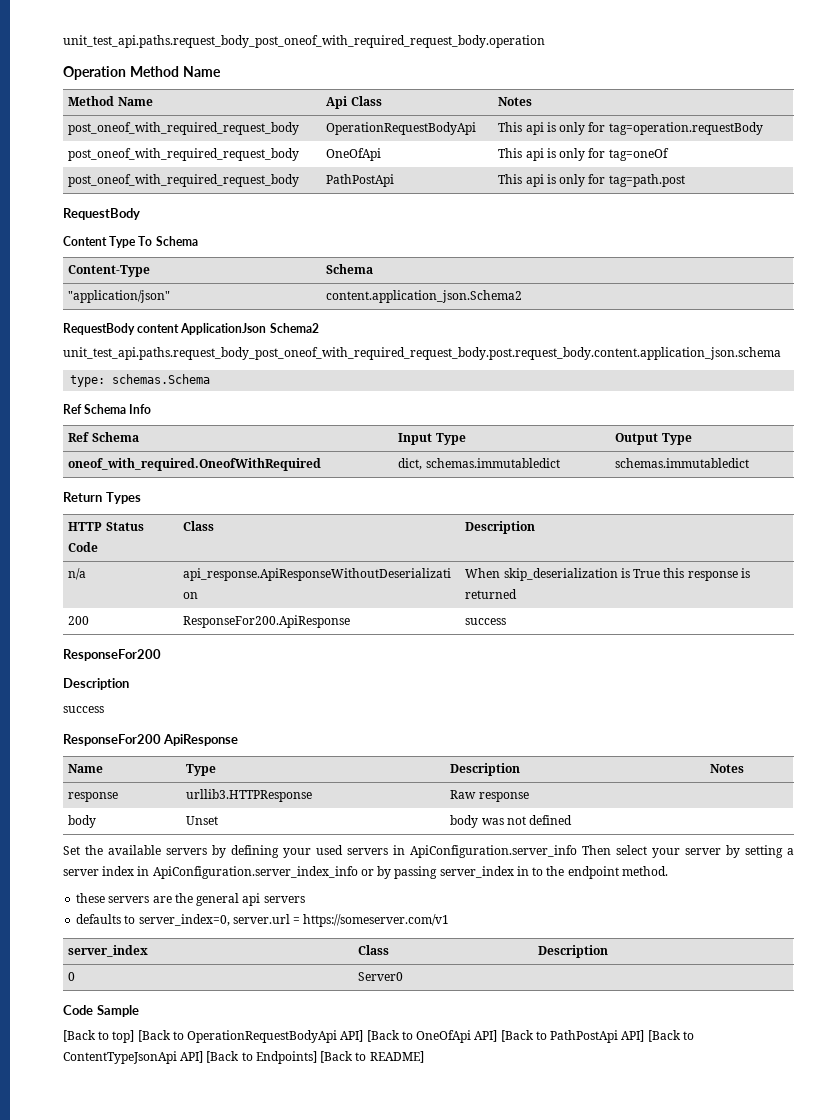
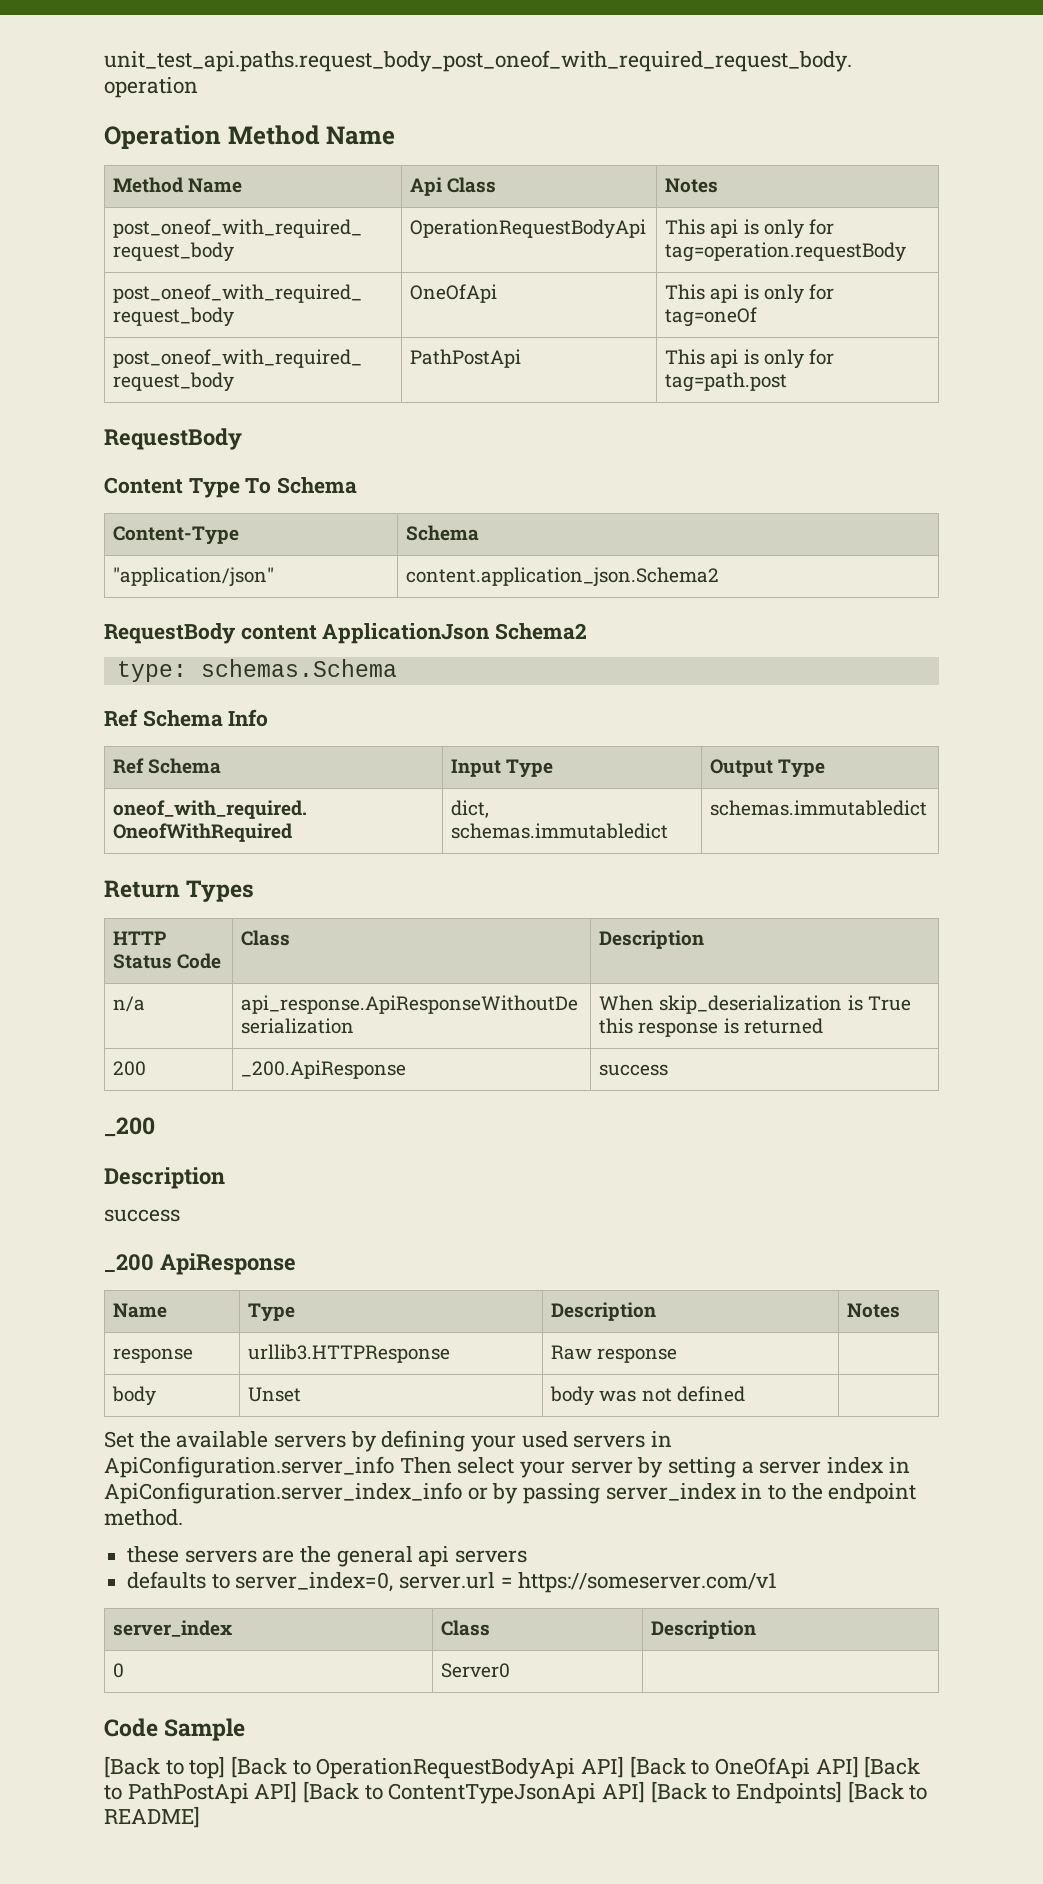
- unit_test_api.paths.request_body_post_oneof_with_required_request_body.post.request_body.content.application_json.schema
- 200 | ResponseFor200.ApiResponse | success
- ResponseFor200
+ 200 | _200.ApiResponse | success
+ _200
- ResponseFor200 ApiResponse
+ _200 ApiResponse

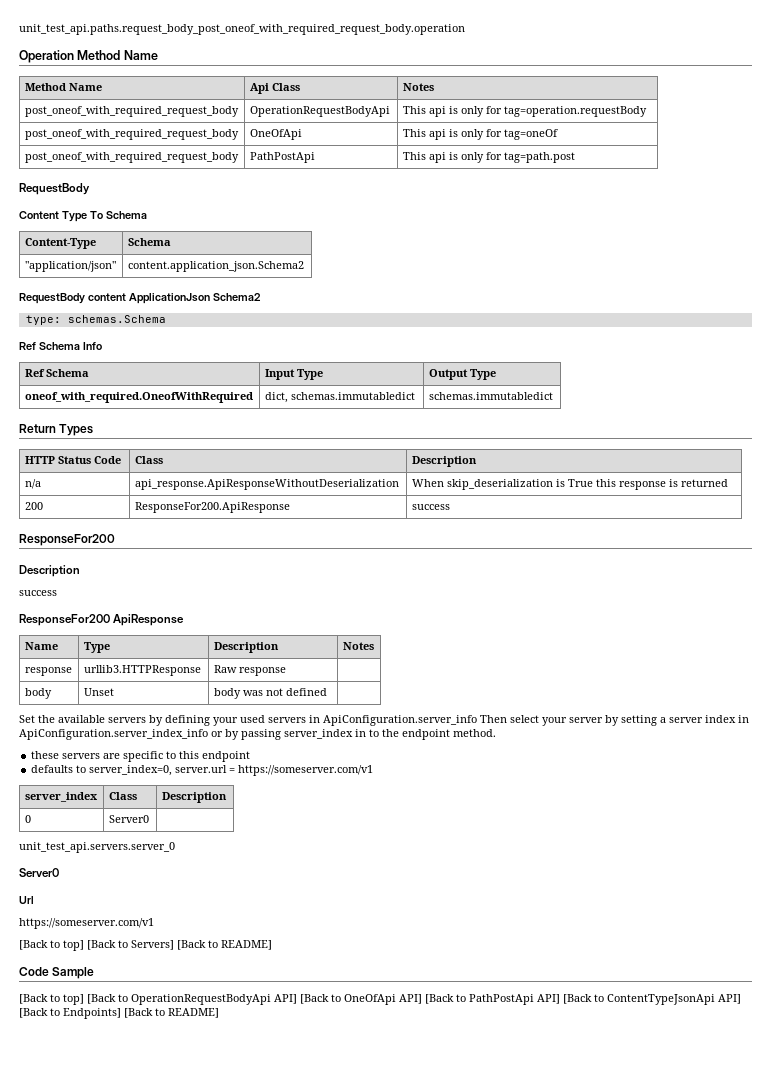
- 200 | _200.ApiResponse | success
- _200
+ 200 | ResponseFor200.ApiResponse | success
+ ResponseFor200
- _200 ApiResponse
+ ResponseFor200 ApiResponse
- these servers are the general api servers
+ these servers are specific to this endpoint
+ unit_test_api.servers.server_0
+ Server0
+ Url
+ https://someserver.com/v1
+ [Back to top] [Back to Servers] [Back to README]

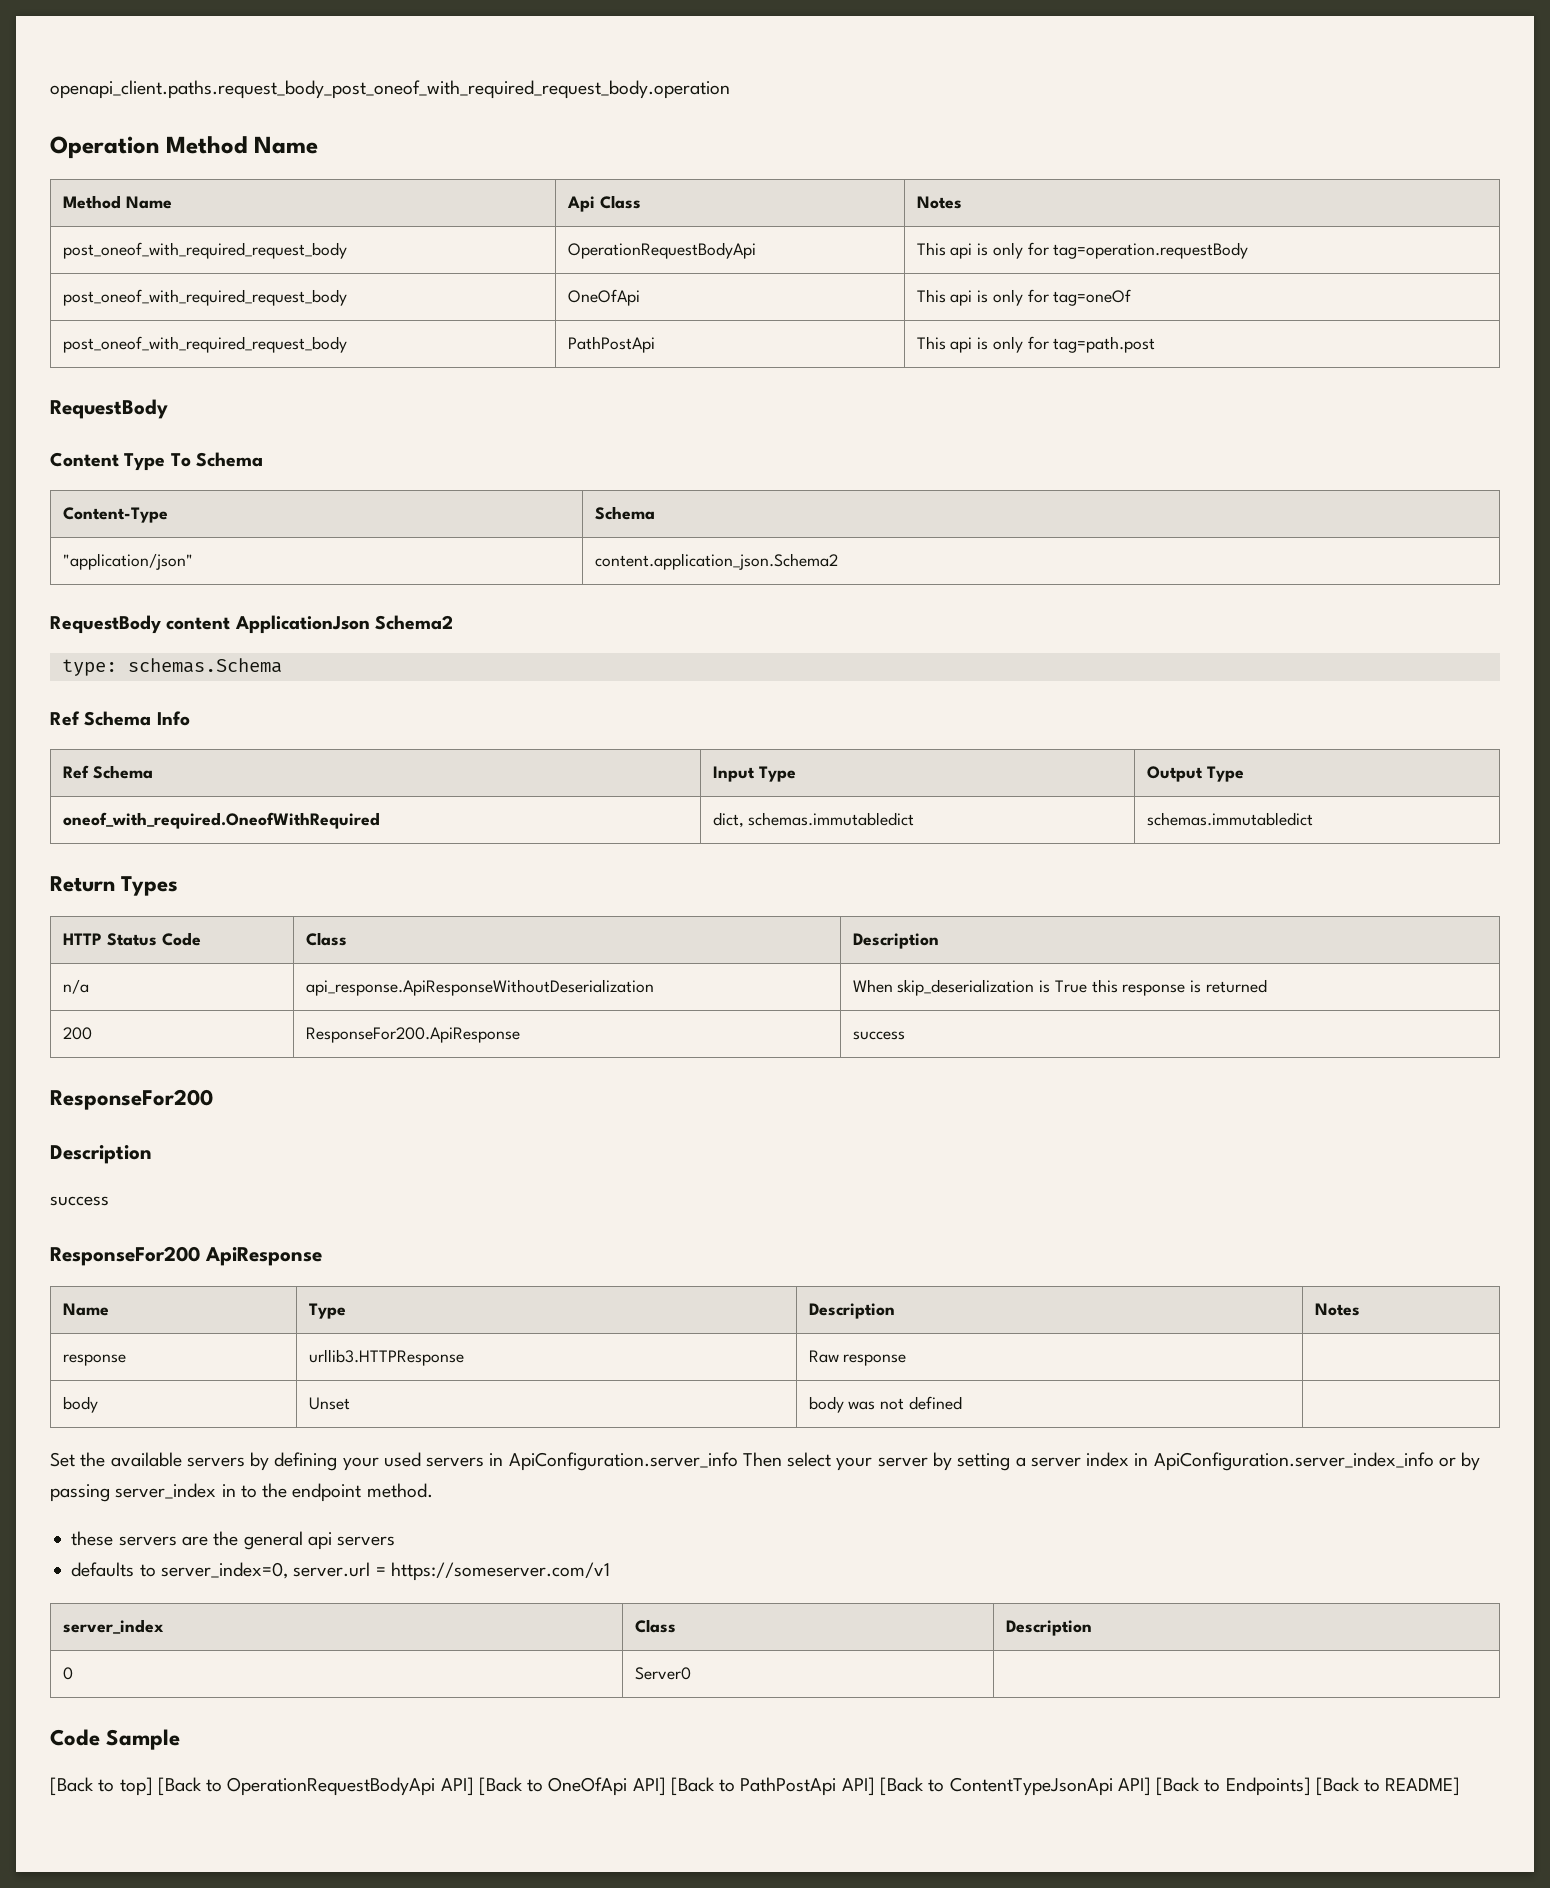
- unit_test_api.paths.request_body_post_oneof_with_required_request_body.operation
+ openapi_client.paths.request_body_post_oneof_with_required_request_body.operation
- these servers are specific to this endpoint
+ these servers are the general api servers
- unit_test_api.servers.server_0
- Server0
- Url
- https://someserver.com/v1
- [Back to top] [Back to Servers] [Back to README]

